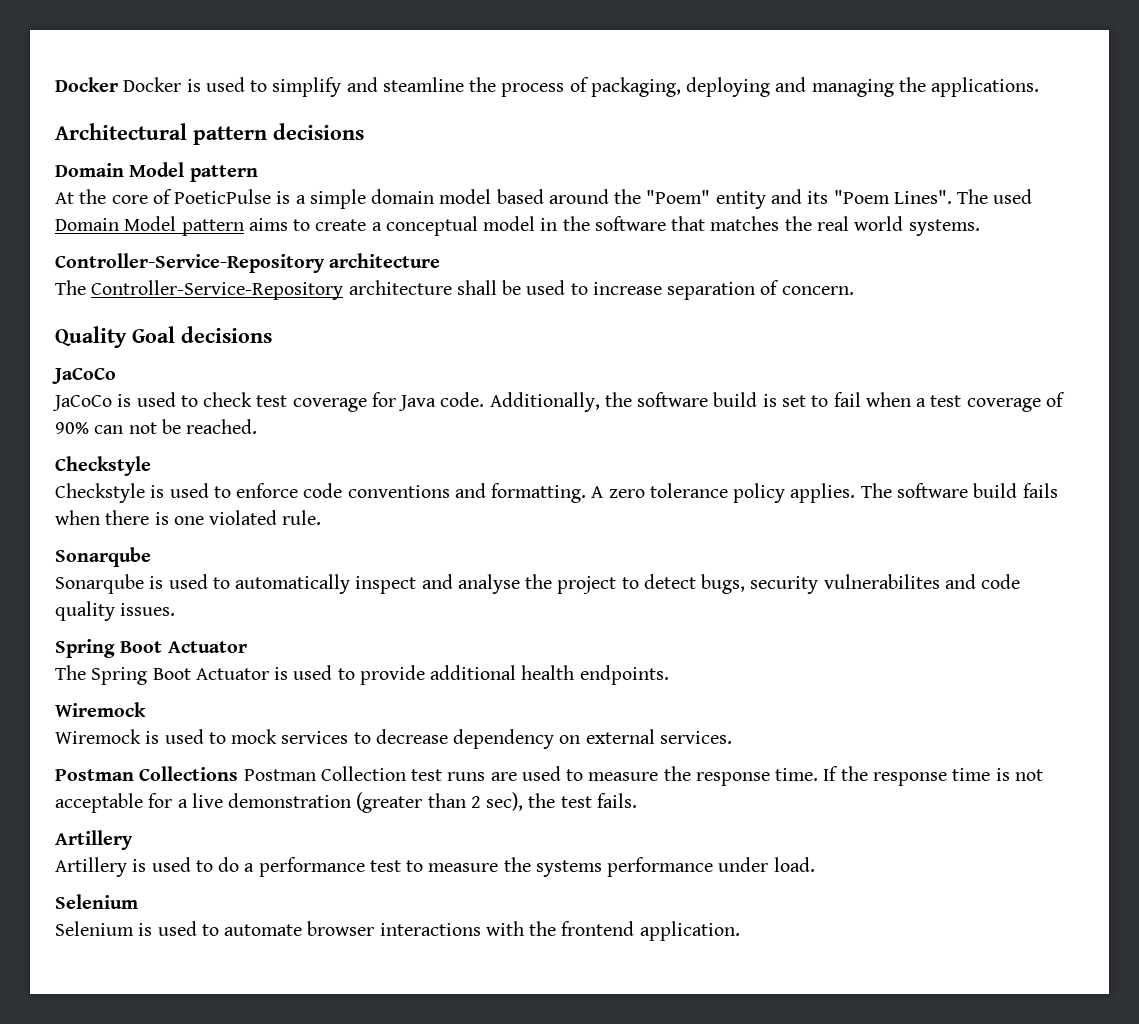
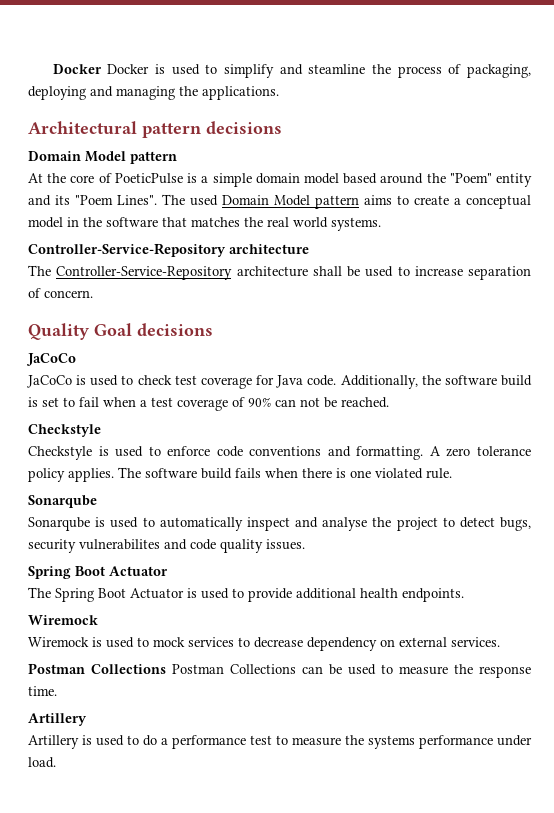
- Postman Collections Postman Collection test runs are used to measure the response time. If the response time is not acceptable for a live demonstration (greater than 2 sec), the test fails.
+ Postman Collections Postman Collections can be used to measure the response time.
  Artillery is used to do a performance test to measure the systems performance under load.
- Selenium
- Selenium is used to automate browser interactions with the frontend application.

